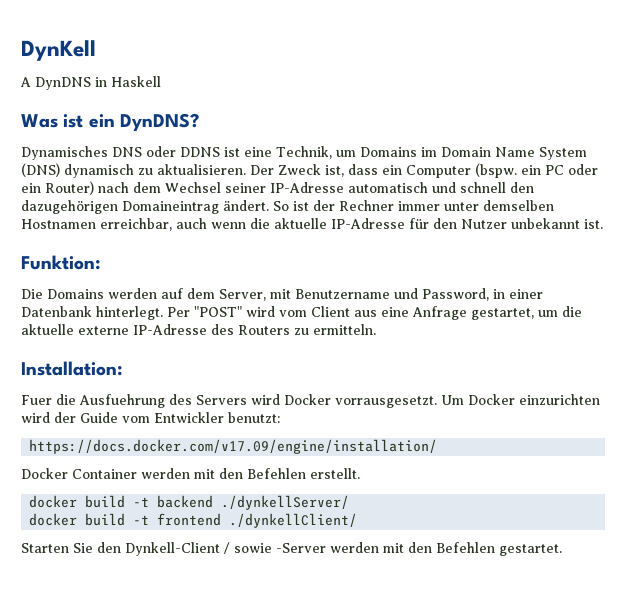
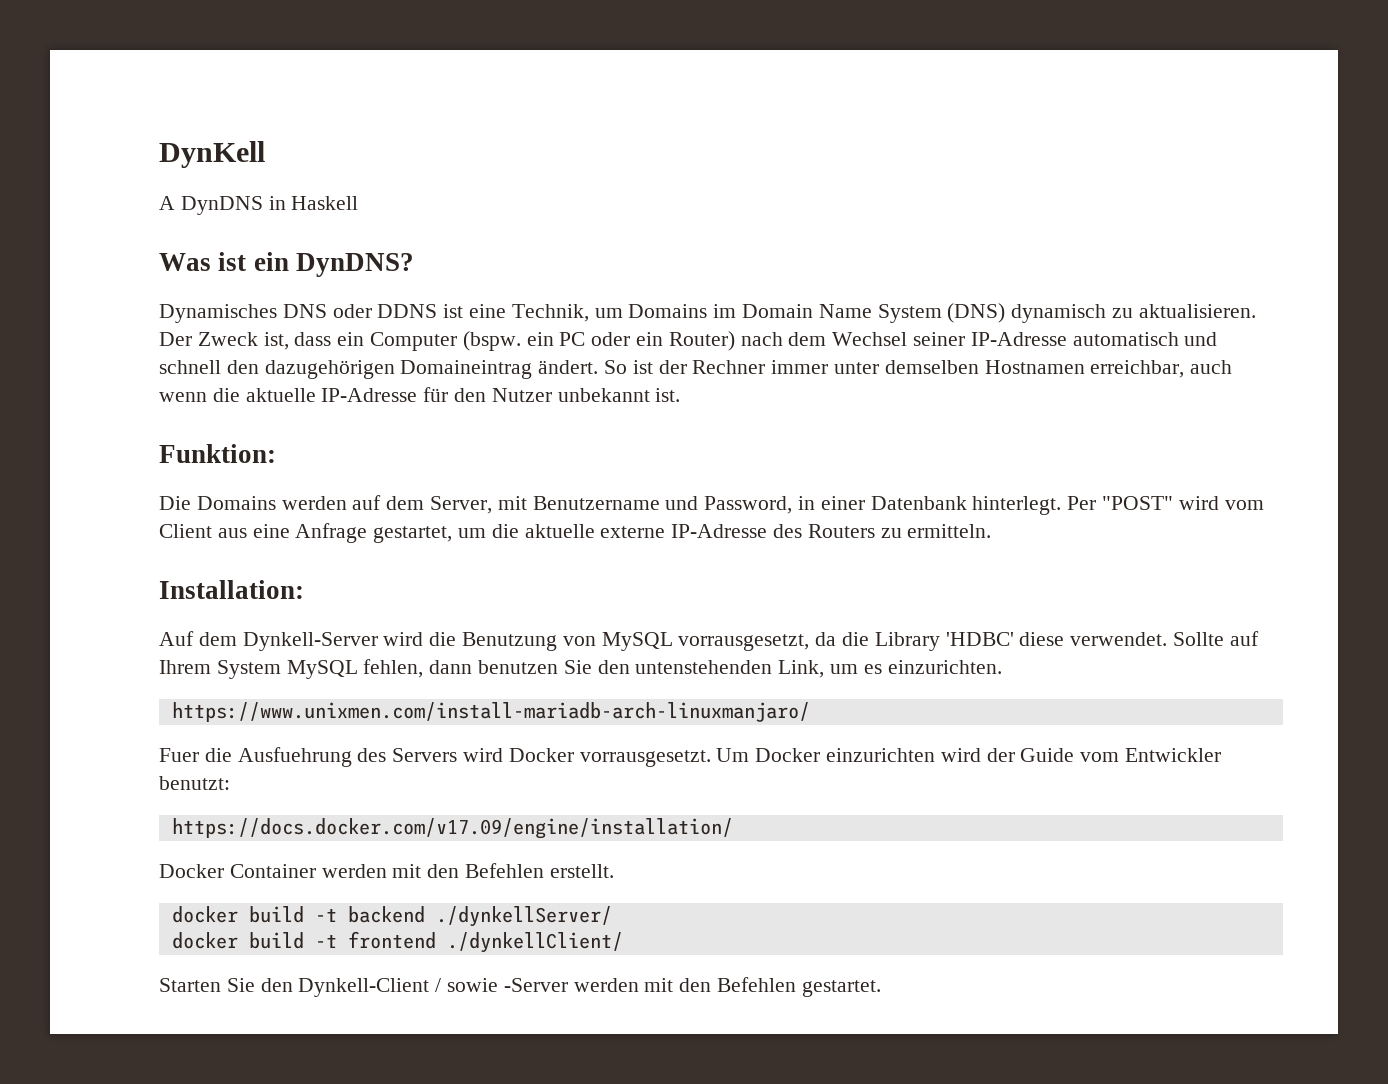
+ Auf dem Dynkell-Server wird die Benutzung von MySQL vorrausgesetzt, da die Library 'HDBC' diese verwendet. Sollte auf Ihrem System MySQL fehlen, dann benutzen Sie den untenstehenden Link, um es einzurichten.
+ https://www.unixmen.com/install-mariadb-arch-linuxmanjaro/

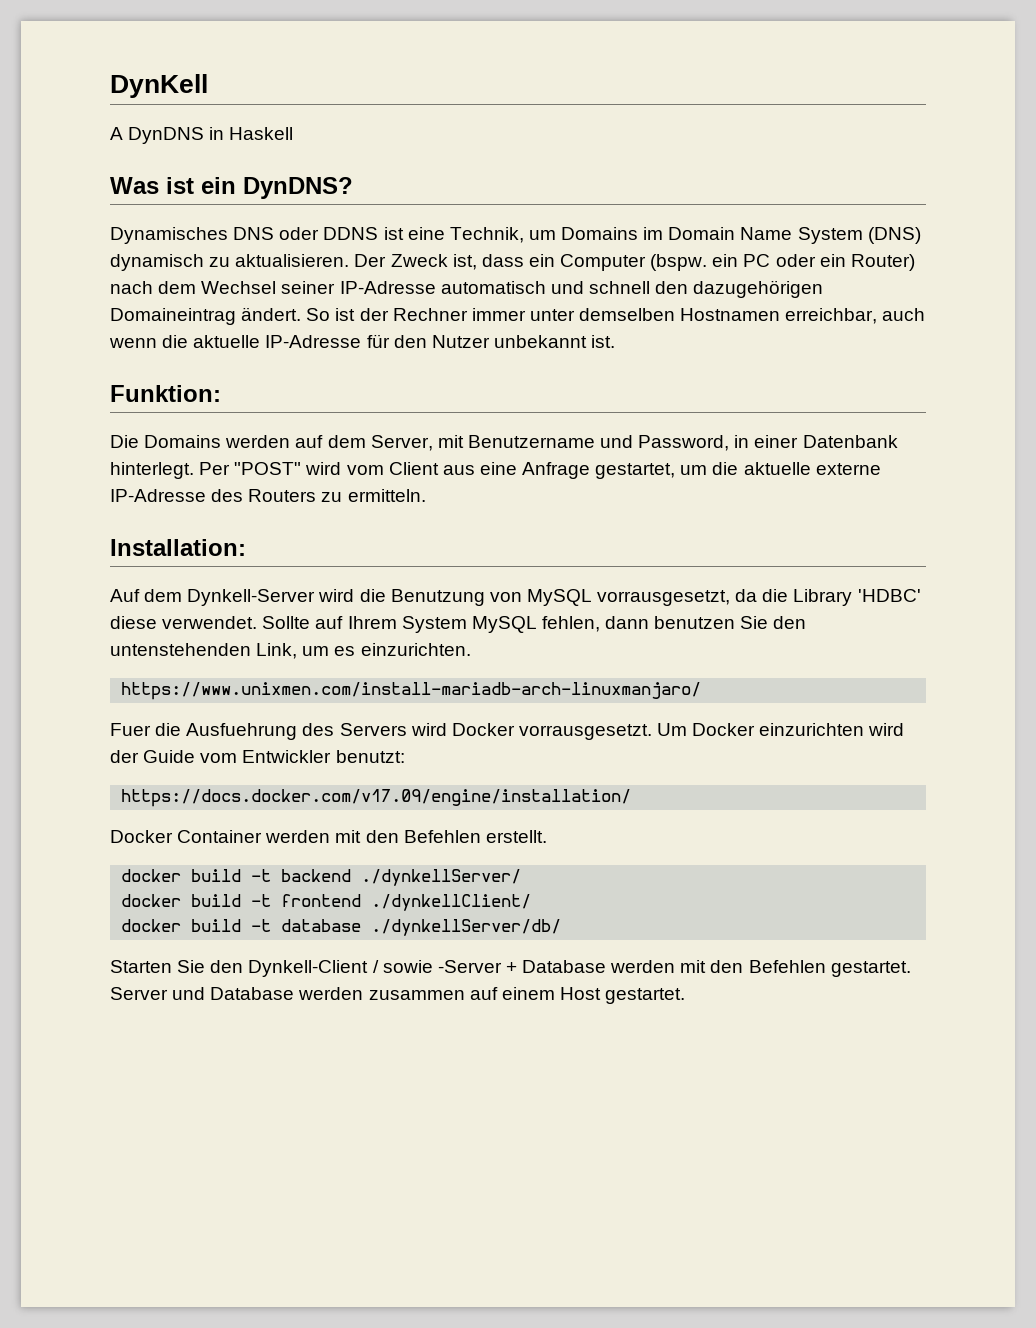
+ docker build -t database ./dynkellServer/db/
- Starten Sie den Dynkell-Client / sowie -Server werden mit den Befehlen gestartet.
+ Starten Sie den Dynkell-Client / sowie -Server + Database werden mit den Befehlen gestartet.
+ Server und Database werden zusammen auf einem Host gestartet.

